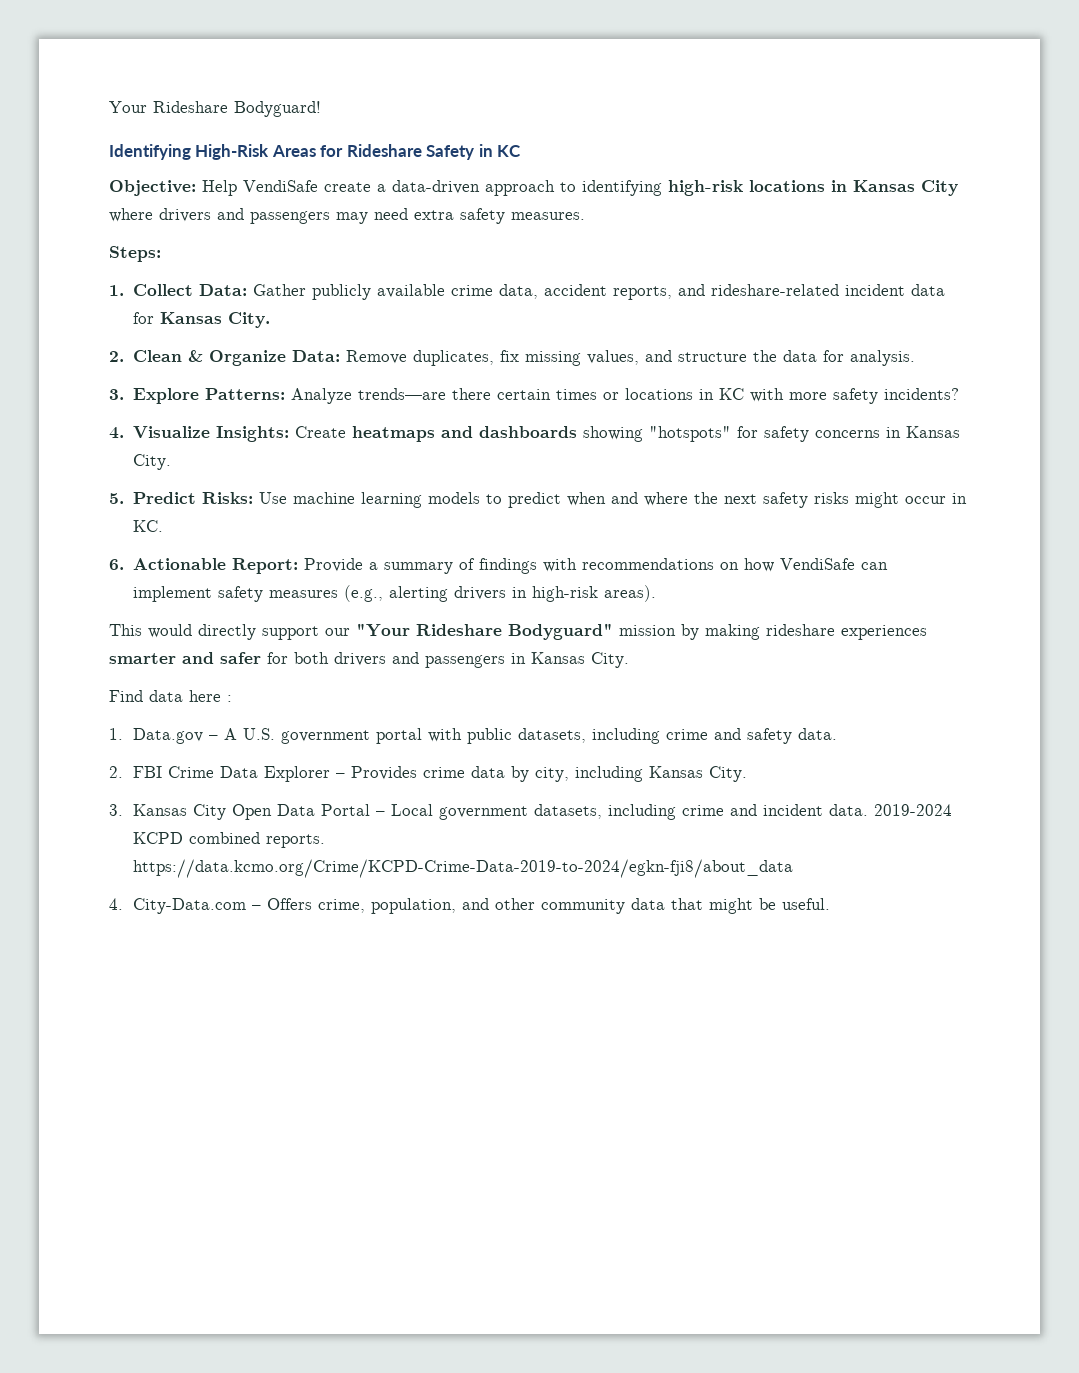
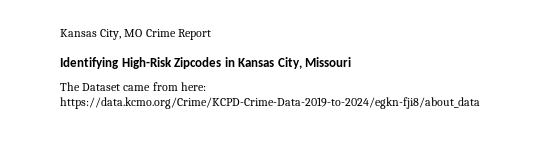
- Your Rideshare Bodyguard!
- Identifying High-Risk Areas for Rideshare Safety in KC
- Objective: Help VendiSafe create a data-driven approach to identifying high-risk locations in Kansas City where drivers and passengers may need extra safety measures.
- Steps:
- 1. Collect Data: Gather publicly available crime data, accident reports, and rideshare-related incident data for Kansas City.
- 2. Clean & Organize Data: Remove duplicates, fix missing values, and structure the data for analysis.
- 3. Explore Patterns: Analyze trends—are there certain times or locations in KC with more safety incidents?
- 4. Visualize Insights: Create heatmaps and dashboards showing "hotspots" for safety concerns in Kansas City.
- 5. Predict Risks: Use machine learning models to predict when and where the next safety risks might occur in KC.
- 6. Actionable Report: Provide a summary of findings with recommendations on how VendiSafe can implement safety measures (e.g., alerting drivers in high-risk areas).
- This would directly support our "Your Rideshare Bodyguard" mission by making rideshare experiences smarter and safer for both drivers and passengers in Kansas City.
- Find data here :
- 1. Data.gov – A U.S. government portal with public datasets, including crime and safety data.
- 2. FBI Crime Data Explorer – Provides crime data by city, including Kansas City.
- 3. Kansas City Open Data Portal – Local government datasets, including crime and incident data. 2019-2024 KCPD combined reports. https://data.kcmo.org/Crime/KCPD-Crime-Data-2019-to-2024/egkn-fji8/about_data
- 4. City-Data.com – Offers crime, population, and other community data that might be useful.
+ Kansas City, MO Crime Report
+ Identifying High-Risk Zipcodes in Kansas City, Missouri
+ The Dataset came from here: https://data.kcmo.org/Crime/KCPD-Crime-Data-2019-to-2024/egkn-fji8/about_data

